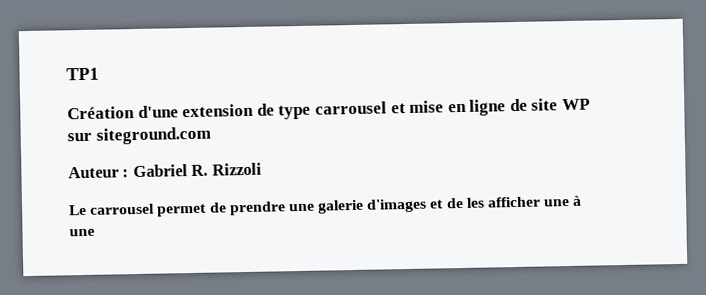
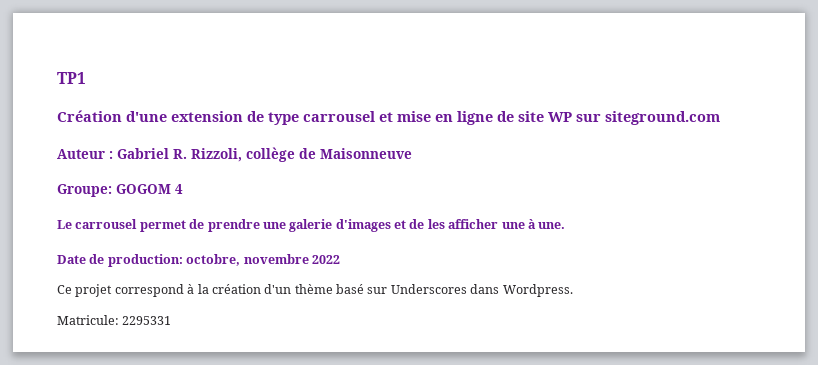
- Auteur : Gabriel R. Rizzoli
+ Auteur : Gabriel R. Rizzoli, collège de Maisonneuve
+ Groupe: GOGOM 4
- Le carrousel permet de prendre une galerie d'images et de les afficher une à une
+ Le carrousel permet de prendre une galerie d'images et de les afficher une à une.
+ Date de production: octobre, novembre 2022
+ Ce projet correspond à la création d'un thème basé sur Underscores dans Wordpress.
+ Matricule: 2295331

